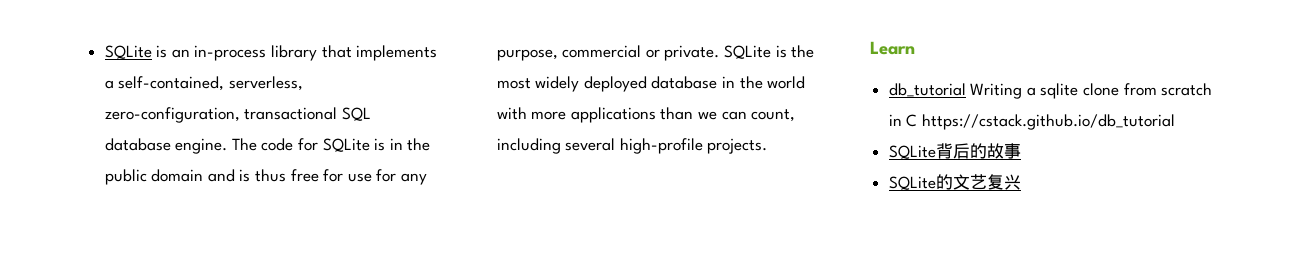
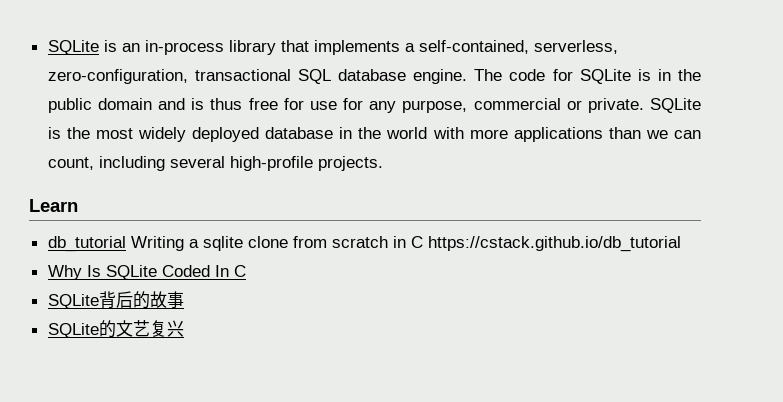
+ Why Is SQLite Coded In C

